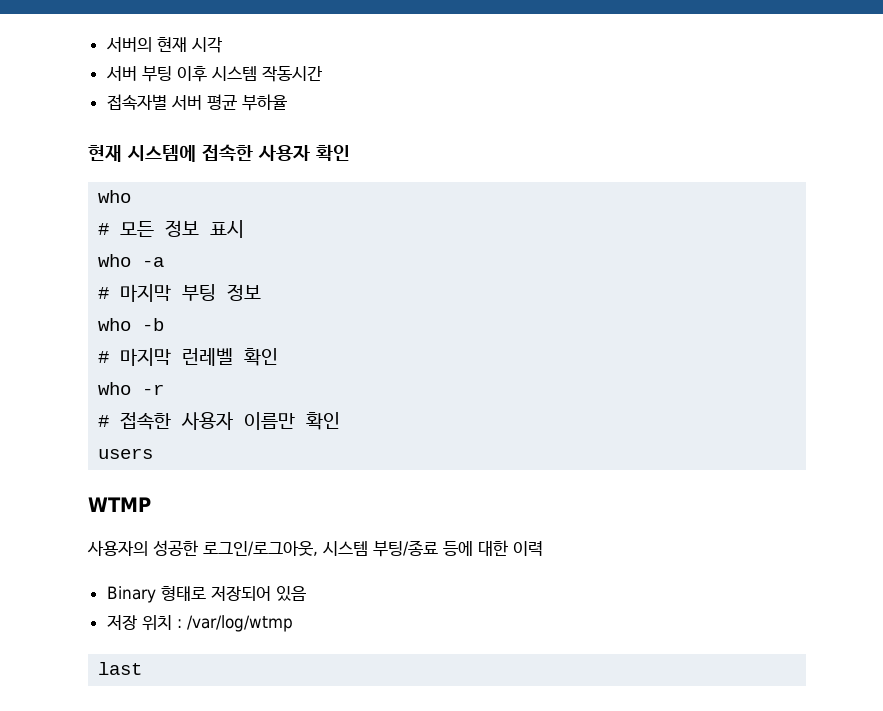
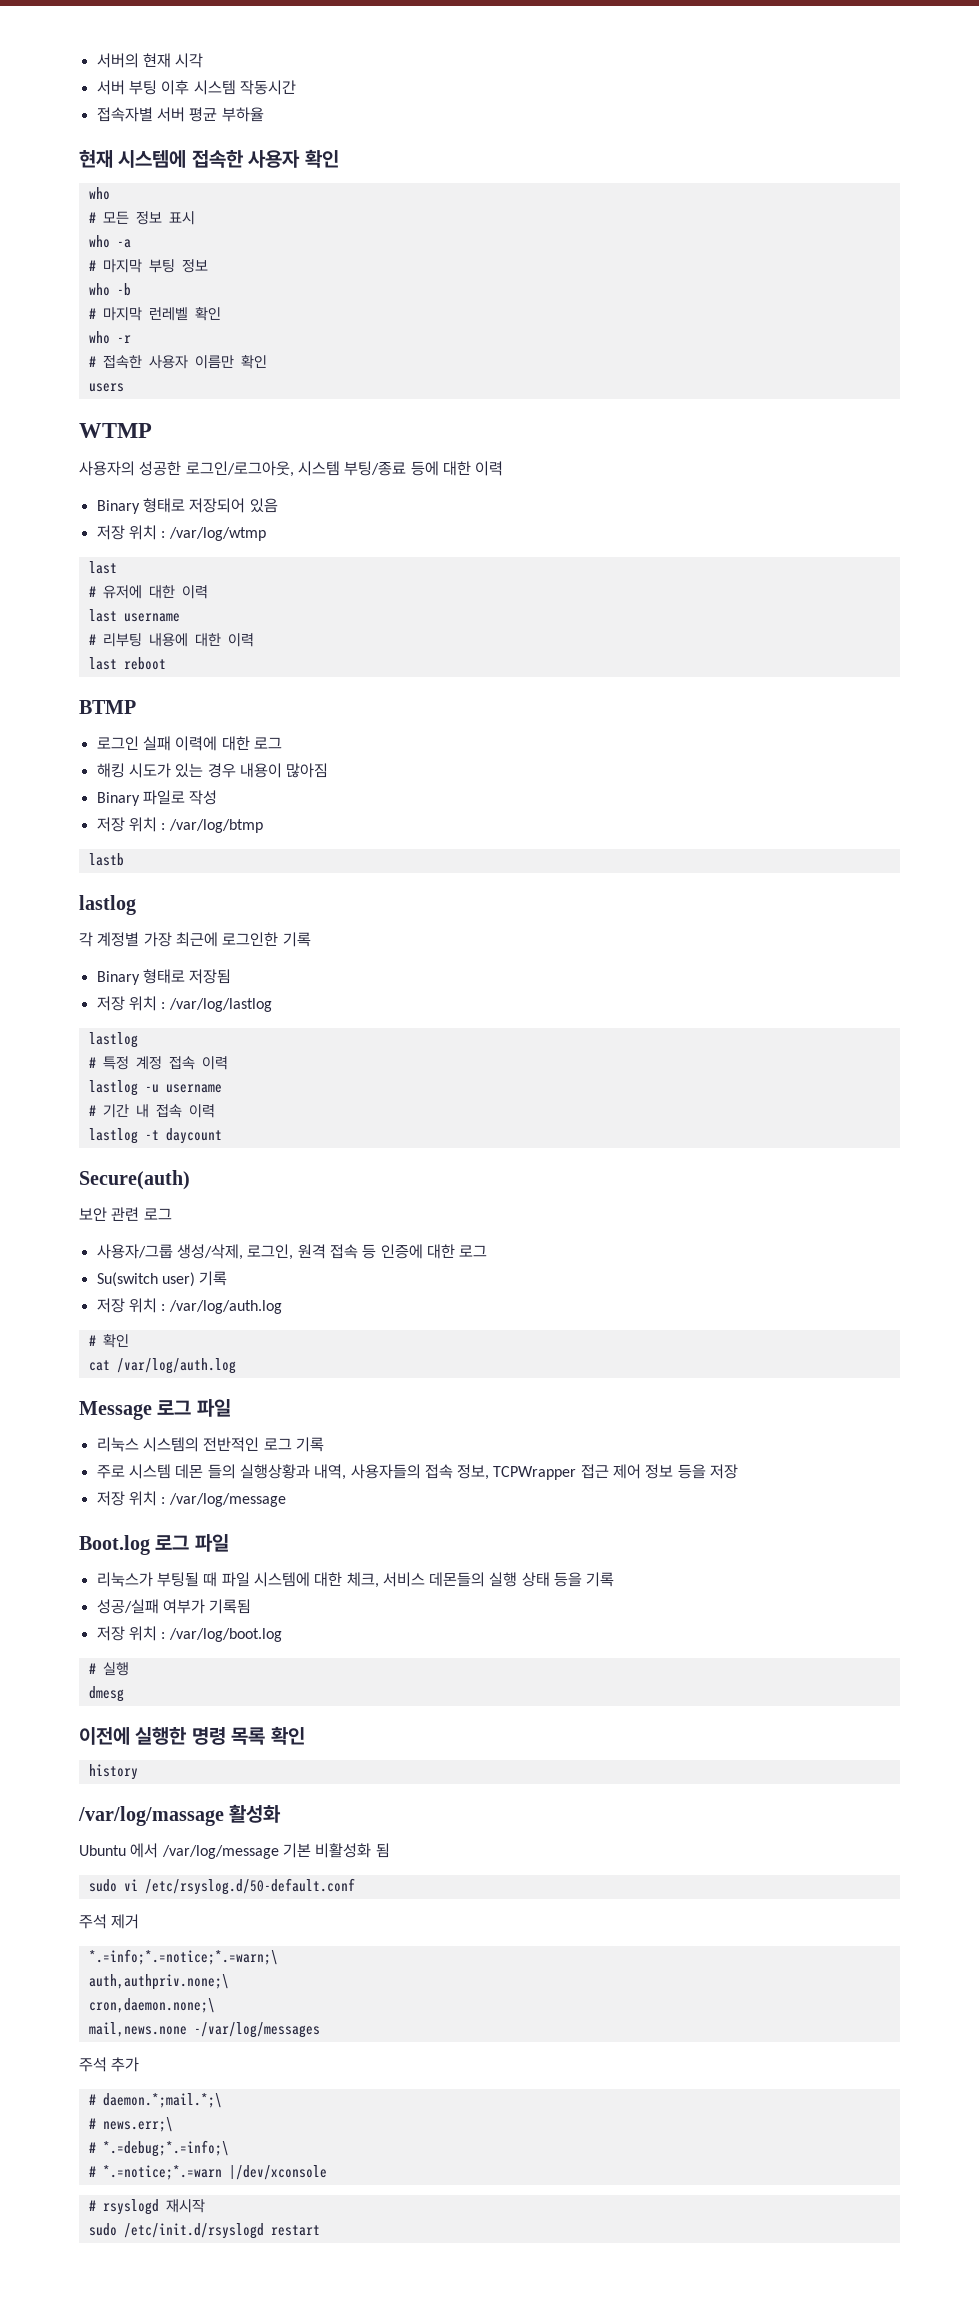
+ # 유저에 대한 이력
+ last username
+ # 리부팅 내용에 대한 이력
+ last reboot
+ BTMP
+ 로그인 실패 이력에 대한 로그
+ 해킹 시도가 있는 경우 내용이 많아짐
+ Binary 파일로 작성
+ 저장 위치 : /var/log/btmp
+ lastb
+ lastlog
+ 각 계정별 가장 최근에 로그인한 기록
+ Binary 형태로 저장됨
+ 저장 위치 : /var/log/lastlog
+ lastlog
+ # 특정 계정 접속 이력
+ lastlog -u username
+ # 기간 내 접속 이력
+ lastlog -t daycount
+ Secure(auth)
+ 보안 관련 로그
+ 사용자/그룹 생성/삭제, 로그인, 원격 접속 등 인증에 대한 로그
+ Su(switch user) 기록
+ 저장 위치 : /var/log/auth.log
+ # 확인
+ cat /var/log/auth.log
+ Message 로그 파일
+ 리눅스 시스템의 전반적인 로그 기록
+ 주로 시스템 데몬 들의 실행상황과 내역, 사용자들의 접속 정보, TCPWrapper 접근 제어 정보 등을 저장
+ 저장 위치 : /var/log/message
+ Boot.log 로그 파일
+ 리눅스가 부팅될 때 파일 시스템에 대한 체크, 서비스 데몬들의 실행 상태 등을 기록
+ 성공/실패 여부가 기록됨
+ 저장 위치 : /var/log/boot.log
+ # 실행
+ dmesg
+ 이전에 실행한 명령 목록 확인
+ history
+ /var/log/massage 활성화
+ Ubuntu 에서 /var/log/message 기본 비활성화 됨
+ sudo vi /etc/rsyslog.d/50-default.conf
+ 주석 제거
+ *.=info;*.=notice;*.=warn;\
+ auth,authpriv.none;\
+ cron,daemon.none;\
+ mail,news.none -/var/log/messages
+ 주석 추가
+ # daemon.*;mail.*;\
+ # news.err;\
+ # *.=debug;*.=info;\
+ # *.=notice;*.=warn |/dev/xconsole
+ # rsyslogd 재시작
+ sudo /etc/init.d/rsyslogd restart

